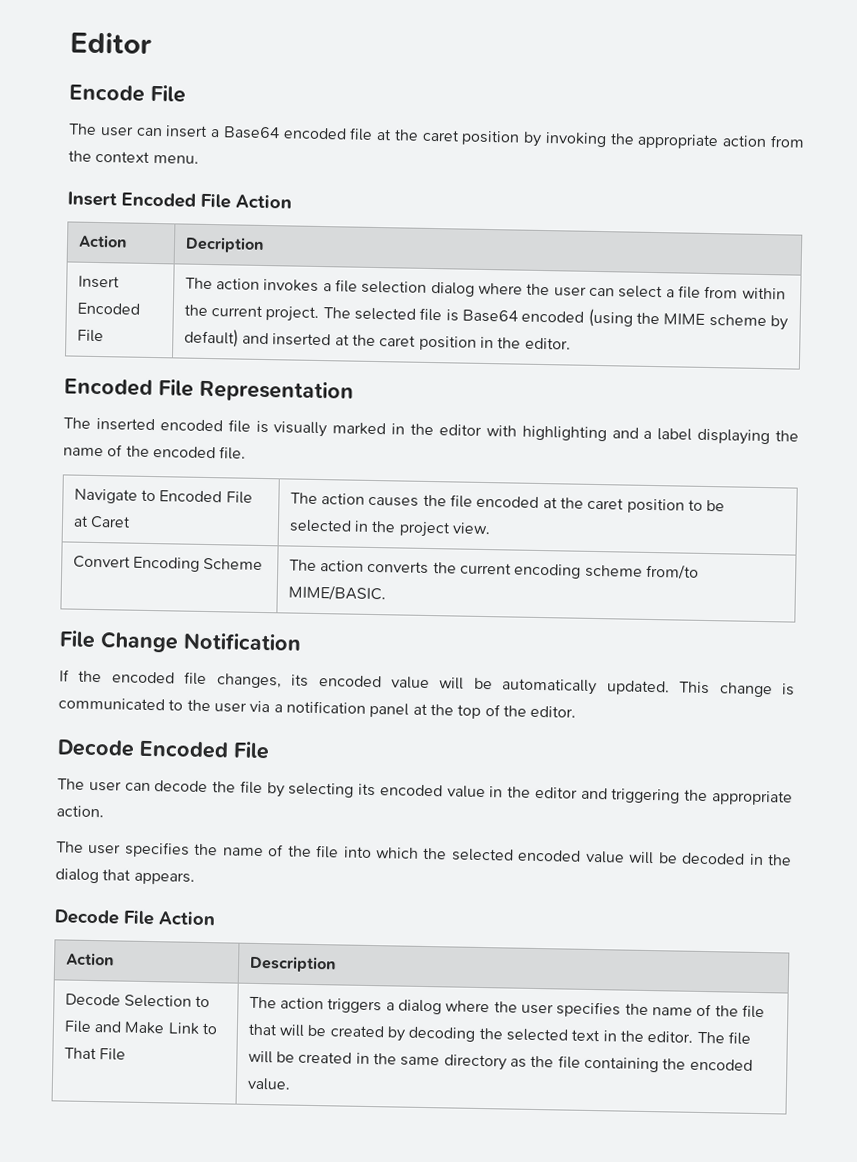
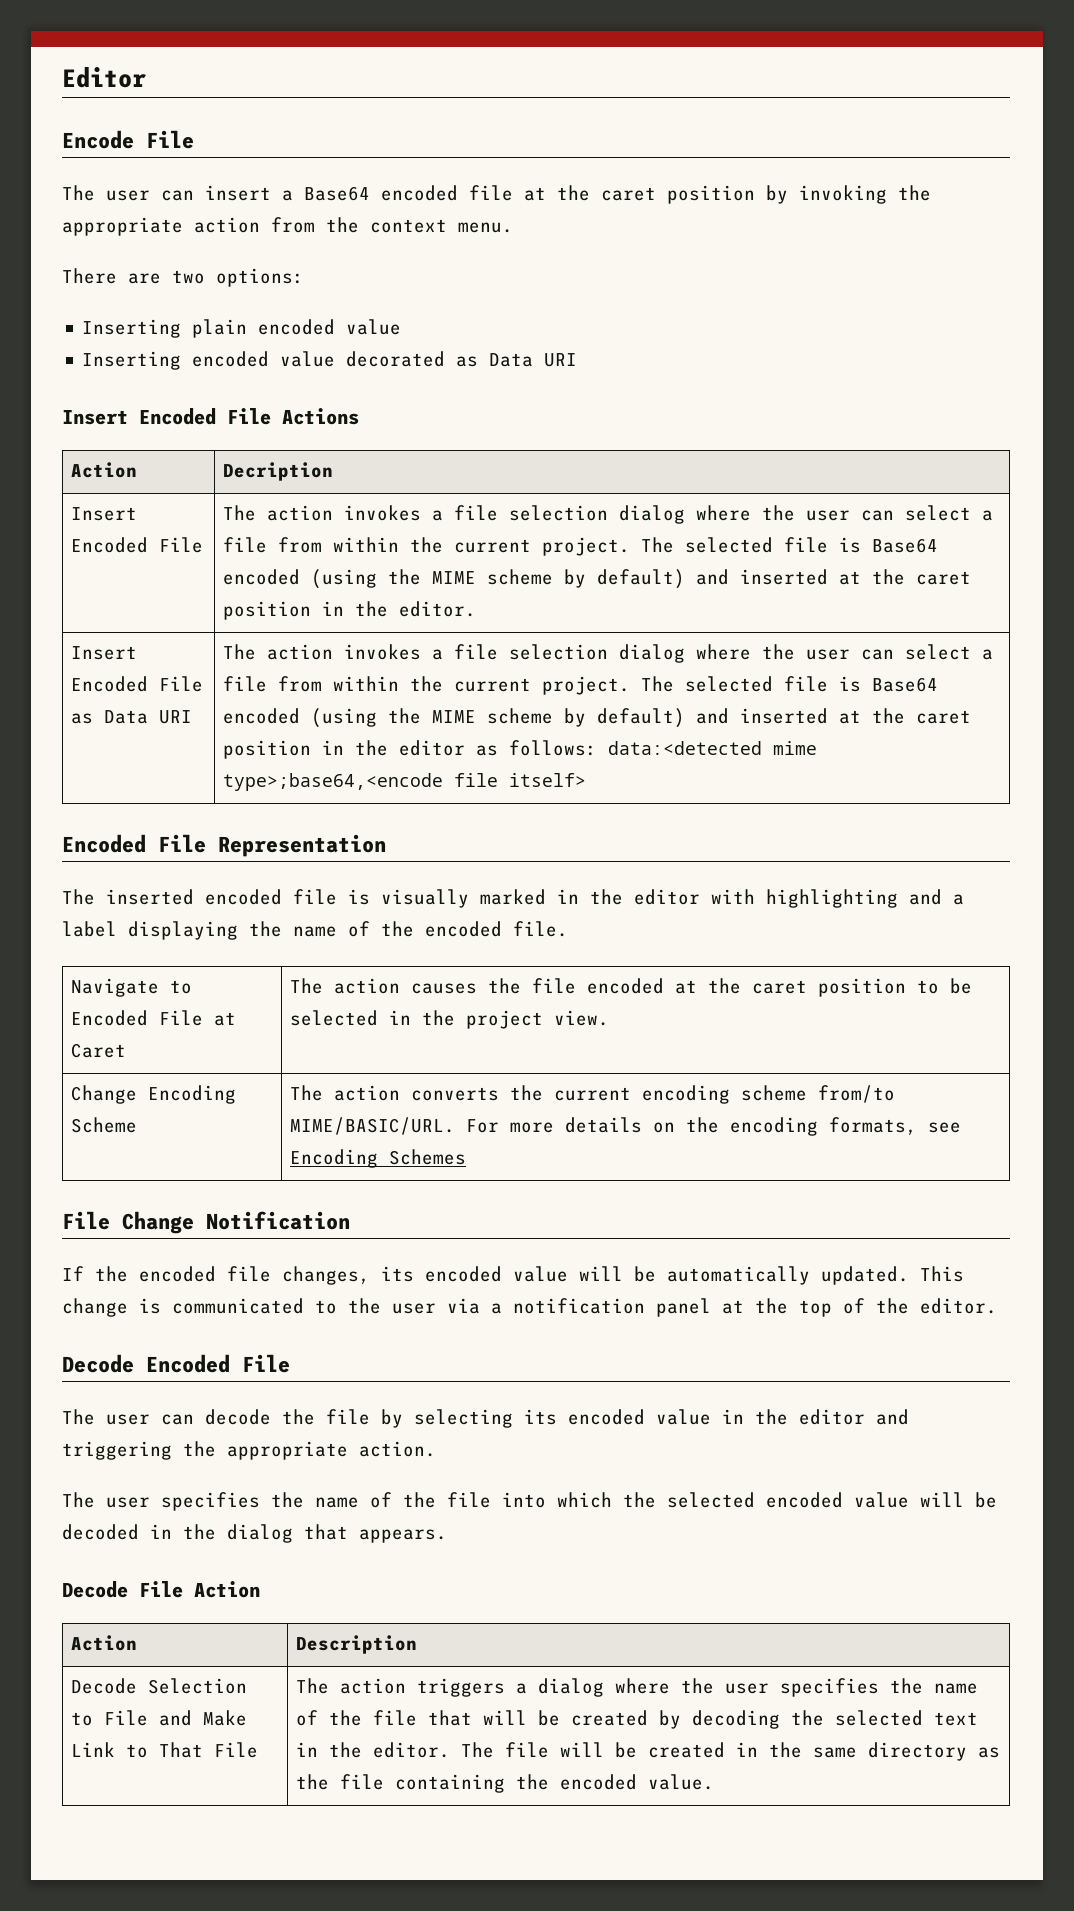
- Insert Encoded File Action
+ There are two options:
+ Inserting plain encoded value
+ Inserting encoded value decorated as Data URI
+ Insert Encoded File Actions
+ Insert Encoded File as Data URI | The action invokes a file selection dialog where the user can select a file from within the current project. The selected file is Base64 encoded (using the MIME scheme by default) and inserted at the caret position in the editor as follows: data:<detected mime type>;base64,<encode file itself>
- Convert Encoding Scheme | The action converts the current encoding scheme from/to MIME/BASIC.
+ Change Encoding Scheme | The action converts the current encoding scheme from/to MIME/BASIC/URL. For more details on the encoding formats, see Encoding Schemes

